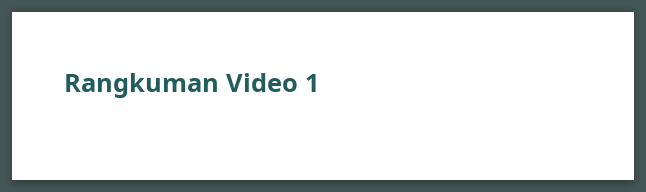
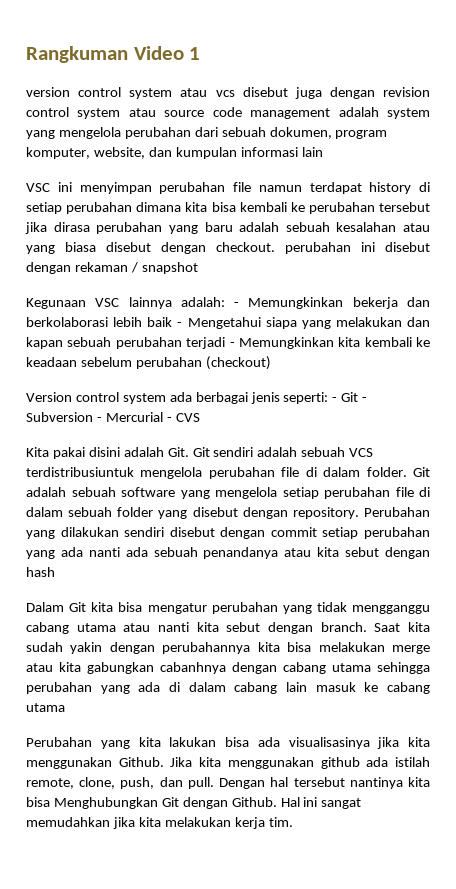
+ version control system atau vcs disebut juga dengan revision control system atau source code management adalah system yang mengelola perubahan dari sebuah dokumen, program komputer, website, dan kumpulan informasi lain
+ VSC ini menyimpan perubahan file namun terdapat history di setiap perubahan dimana kita bisa kembali ke perubahan tersebut jika dirasa perubahan yang baru adalah sebuah kesalahan atau yang biasa disebut dengan checkout. perubahan ini disebut dengan rekaman / snapshot
+ Kegunaan VSC lainnya adalah: - Memungkinkan bekerja dan berkolaborasi lebih baik - Mengetahui siapa yang melakukan dan kapan sebuah perubahan terjadi - Memungkinkan kita kembali ke keadaan sebelum perubahan (checkout)
+ Version control system ada berbagai jenis seperti: - Git - Subversion - Mercurial - CVS
+ Kita pakai disini adalah Git. Git sendiri adalah sebuah VCS terdistribusiuntuk mengelola perubahan file di dalam folder. Git adalah sebuah software yang mengelola setiap perubahan file di dalam sebuah folder yang disebut dengan repository. Perubahan yang dilakukan sendiri disebut dengan commit setiap perubahan yang ada nanti ada sebuah penandanya atau kita sebut dengan hash
+ Dalam Git kita bisa mengatur perubahan yang tidak mengganggu cabang utama atau nanti kita sebut dengan branch. Saat kita sudah yakin dengan perubahannya kita bisa melakukan merge atau kita gabungkan cabanhnya dengan cabang utama sehingga perubahan yang ada di dalam cabang lain masuk ke cabang utama
+ Perubahan yang kita lakukan bisa ada visualisasinya jika kita menggunakan Github. Jika kita menggunakan github ada istilah remote, clone, push, dan pull. Dengan hal tersebut nantinya kita bisa Menghubungkan Git dengan Github. Hal ini sangat memudahkan jika kita melakukan kerja tim.

